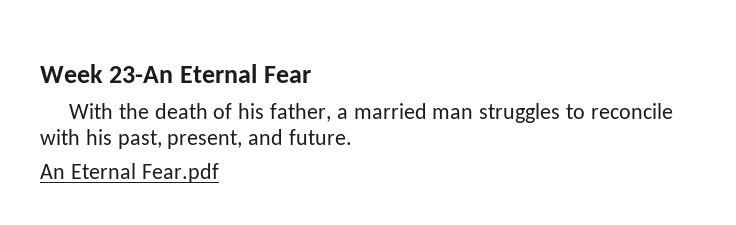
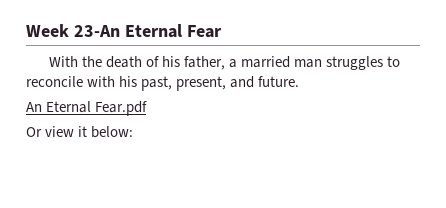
+ Or view it below:

